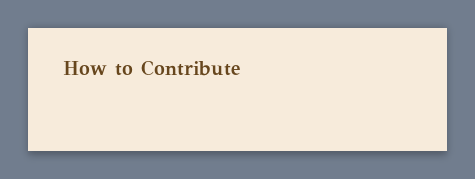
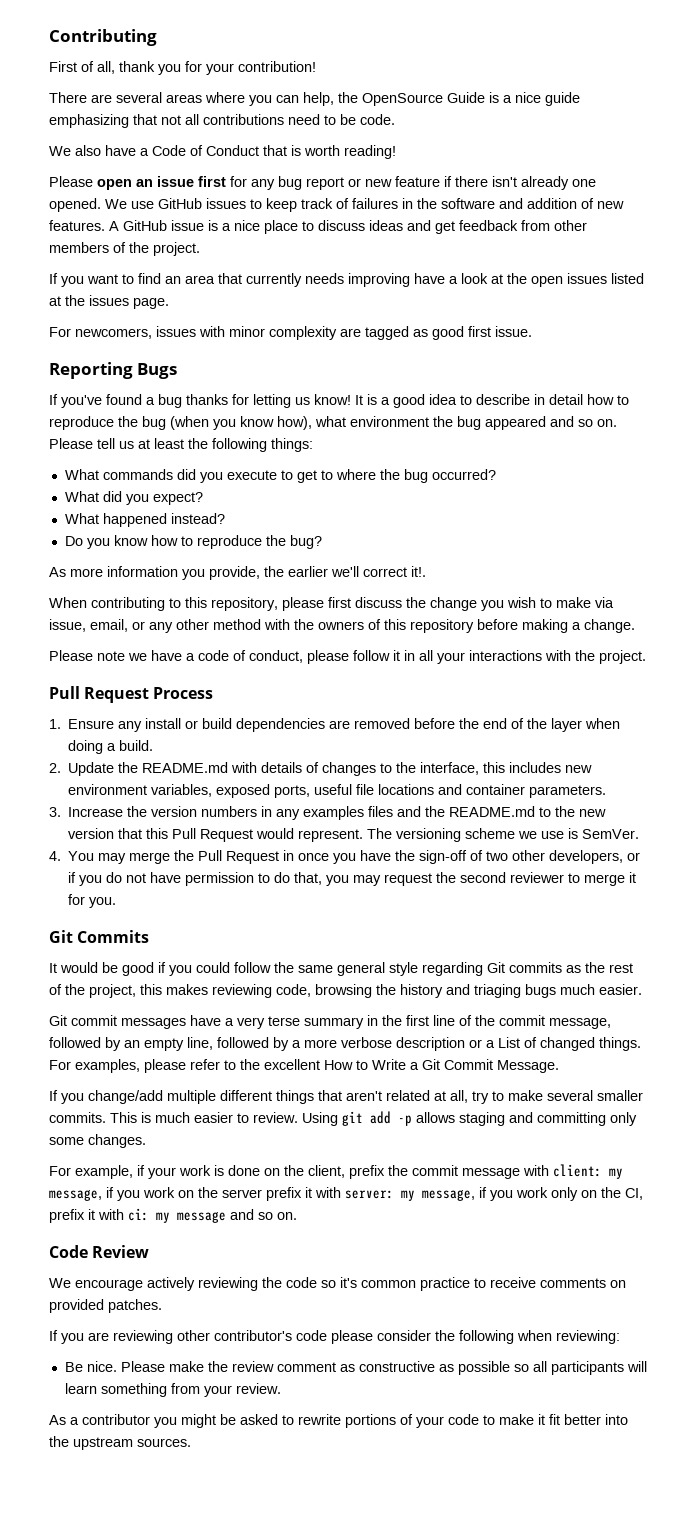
- How to Contribute
+ Contributing
+ First of all, thank you for your contribution!
+ There are several areas where you can help, the OpenSource Guide is a nice guide emphasizing that not all contributions need to be code.
+ We also have a Code of Conduct that is worth reading!
+ Please open an issue first for any bug report or new feature if there isn't already one opened. We use GitHub issues to keep track of failures in the software and addition of new features. A GitHub issue is a nice place to discuss ideas and get feedback from other members of the project.
+ If you want to find an area that currently needs improving have a look at the open issues listed at the issues page.
+ For newcomers, issues with minor complexity are tagged as good first issue.
+ Reporting Bugs
+ If you've found a bug thanks for letting us know! It is a good idea to describe in detail how to reproduce the bug (when you know how), what environment the bug appeared and so on. Please tell us at least the following things:
+ What commands did you execute to get to where the bug occurred?
+ What did you expect?
+ What happened instead?
+ Do you know how to reproduce the bug?
+ As more information you provide, the earlier we'll correct it!.
+ When contributing to this repository, please first discuss the change you wish to make via issue, email, or any other method with the owners of this repository before making a change.
+ Please note we have a code of conduct, please follow it in all your interactions with the project.
+ Pull Request Process
+ 1. Ensure any install or build dependencies are removed before the end of the layer when doing a build.
+ 2. Update the README.md with details of changes to the interface, this includes new environment variables, exposed ports, useful file locations and container parameters.
+ 3. Increase the version numbers in any examples files and the README.md to the new version that this Pull Request would represent. The versioning scheme we use is SemVer.
+ 4. You may merge the Pull Request in once you have the sign-off of two other developers, or if you do not have permission to do that, you may request the second reviewer to merge it for you.
+ Git Commits
+ It would be good if you could follow the same general style regarding Git commits as the rest of the project, this makes reviewing code, browsing the history and triaging bugs much easier.
+ Git commit messages have a very terse summary in the first line of the commit message, followed by an empty line, followed by a more verbose description or a List of changed things. For examples, please refer to the excellent How to Write a Git Commit Message.
+ If you change/add multiple different things that aren't related at all, try to make several smaller commits. This is much easier to review. Using git add -p allows staging and committing only some changes.
+ For example, if your work is done on the client, prefix the commit message with client: my message, if you work on the server prefix it with server: my message, if you work only on the CI, prefix it with ci: my message and so on.
+ Code Review
+ We encourage actively reviewing the code so it's common practice to receive comments on provided patches.
+ If you are reviewing other contributor's code please consider the following when reviewing:
+ Be nice. Please make the review comment as constructive as possible so all participants will learn something from your review.
+ As a contributor you might be asked to rewrite portions of your code to make it fit better into the upstream sources.

